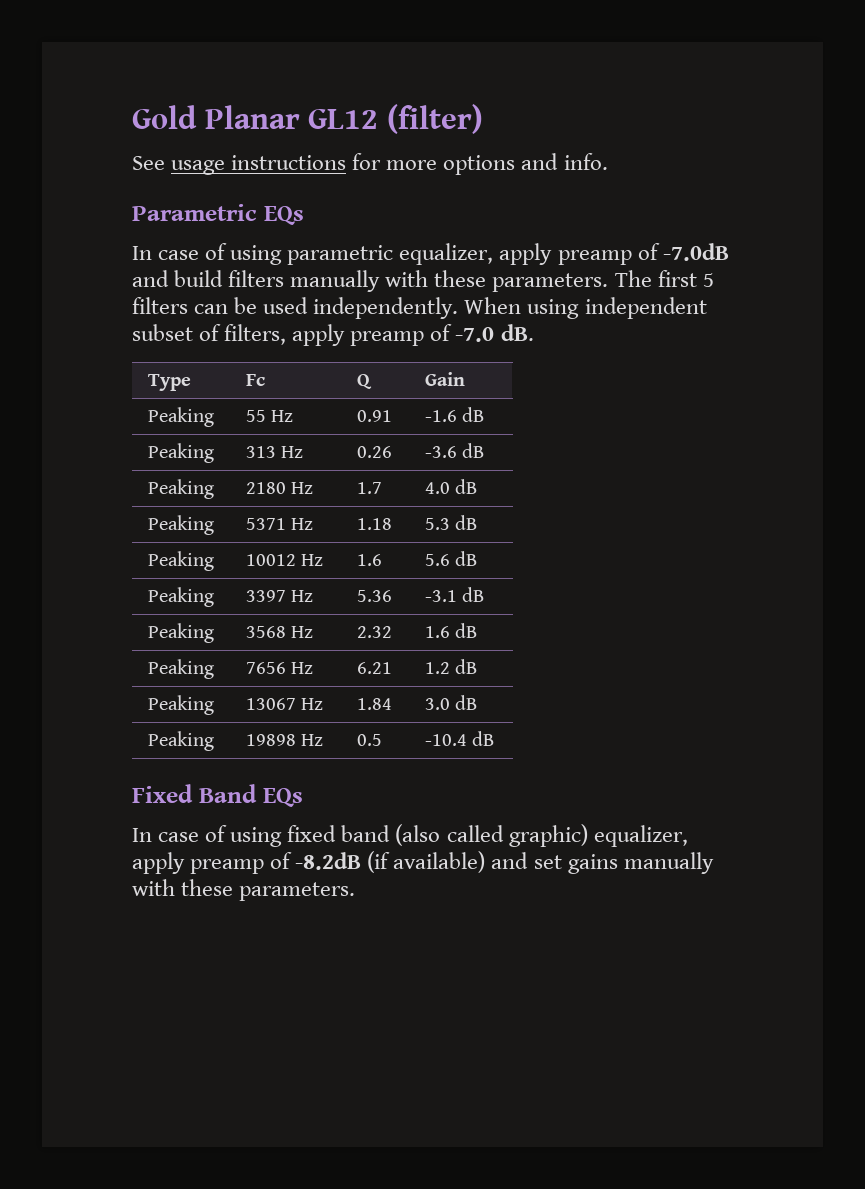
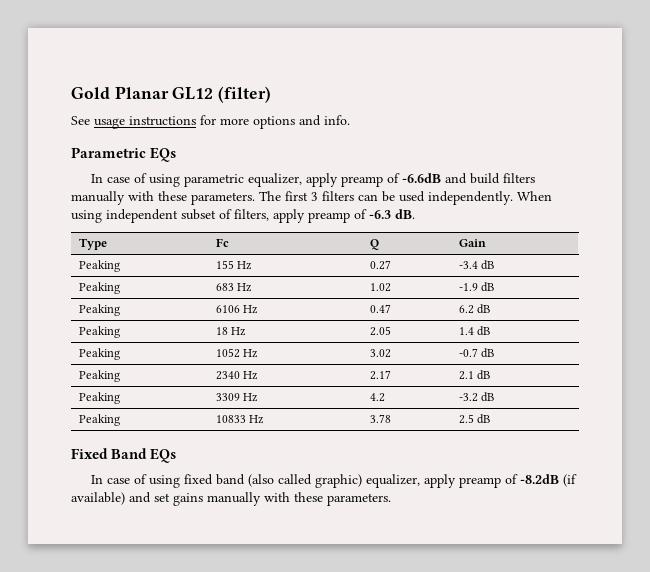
- In case of using parametric equalizer, apply preamp of -7.0dB and build filters manually with these parameters.
+ In case of using parametric equalizer, apply preamp of -6.6dB and build filters manually with these parameters.
- The first 5 filters can be used independently.
+ The first 3 filters can be used independently.
- When using independent subset of filters, apply preamp of -7.0 dB.
+ When using independent subset of filters, apply preamp of -6.3 dB.
- Peaking | 55 Hz | 0.91 | -1.6 dB
- Peaking | 313 Hz | 0.26 | -3.6 dB
- Peaking | 2180 Hz | 1.7 | 4.0 dB
- Peaking | 5371 Hz | 1.18 | 5.3 dB
- Peaking | 10012 Hz | 1.6 | 5.6 dB
- Peaking | 3397 Hz | 5.36 | -3.1 dB
- Peaking | 3568 Hz | 2.32 | 1.6 dB
- Peaking | 7656 Hz | 6.21 | 1.2 dB
- Peaking | 13067 Hz | 1.84 | 3.0 dB
- Peaking | 19898 Hz | 0.5 | -10.4 dB
+ Peaking | 155 Hz | 0.27 | -3.4 dB
+ Peaking | 683 Hz | 1.02 | -1.9 dB
+ Peaking | 6106 Hz | 0.47 | 6.2 dB
+ Peaking | 18 Hz | 2.05 | 1.4 dB
+ Peaking | 1052 Hz | 3.02 | -0.7 dB
+ Peaking | 2340 Hz | 2.17 | 2.1 dB
+ Peaking | 3309 Hz | 4.2 | -3.2 dB
+ Peaking | 10833 Hz | 3.78 | 2.5 dB

